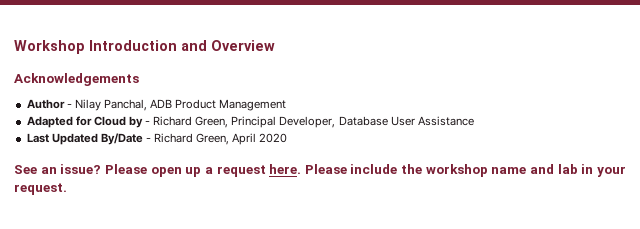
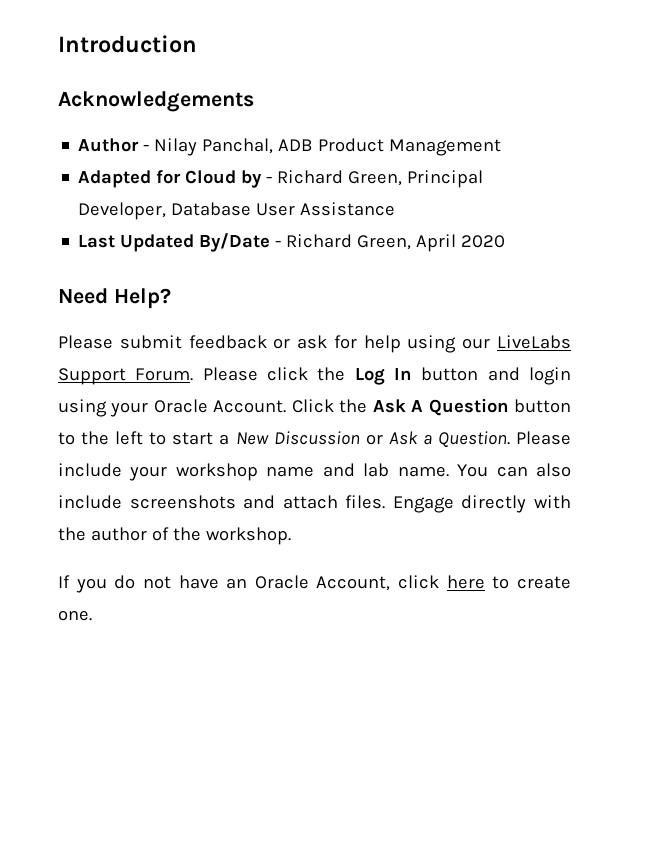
- Workshop Introduction and Overview
+ Introduction
- See an issue? Please open up a request here.
+ Need Help?
+ Please submit feedback or ask for help using our LiveLabs Support Forum. Please click the Log In button and login using your Oracle Account. Click the Ask A Question button to the left to start a New Discussion or Ask a Question.
- Please include the workshop name and lab in your request.
+ Please include your workshop name and lab name. You can also include screenshots and attach files. Engage directly with the author of the workshop.
+ If you do not have an Oracle Account, click here to create one.

